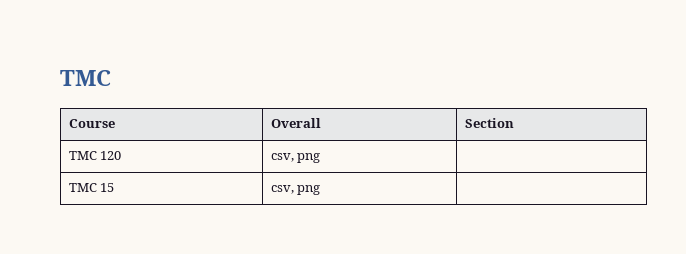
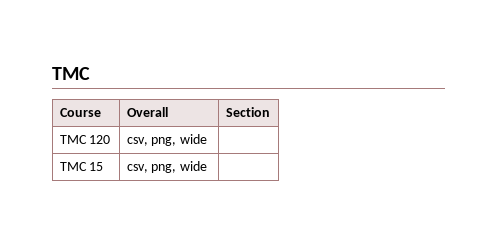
- TMC 120 | csv, png |
+ TMC 120 | csv, png, wide |
- TMC 15 | csv, png |
+ TMC 15 | csv, png, wide |

